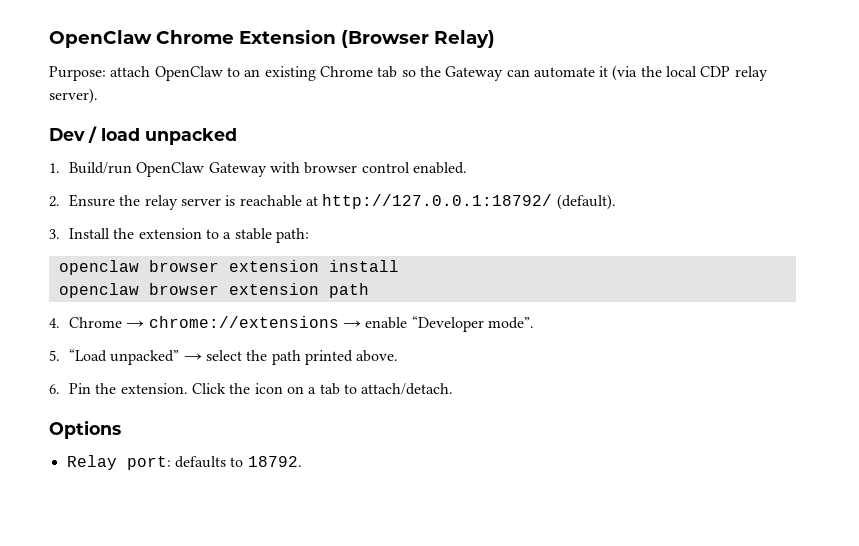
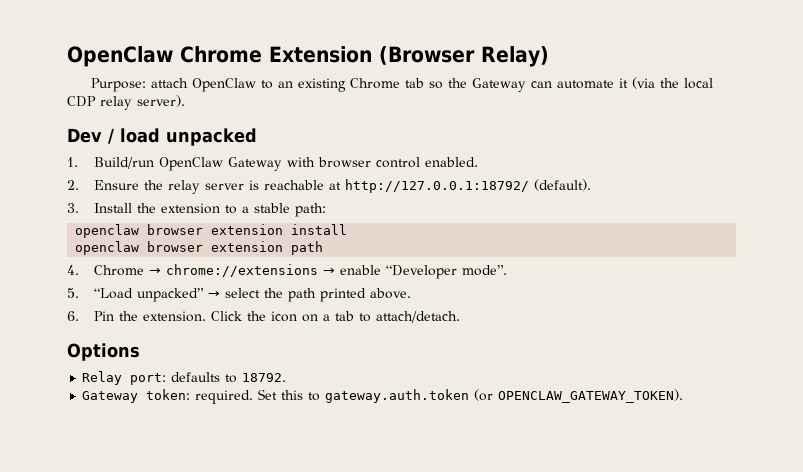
+ Gateway token: required. Set this to gateway.auth.token (or OPENCLAW_GATEWAY_TOKEN).

